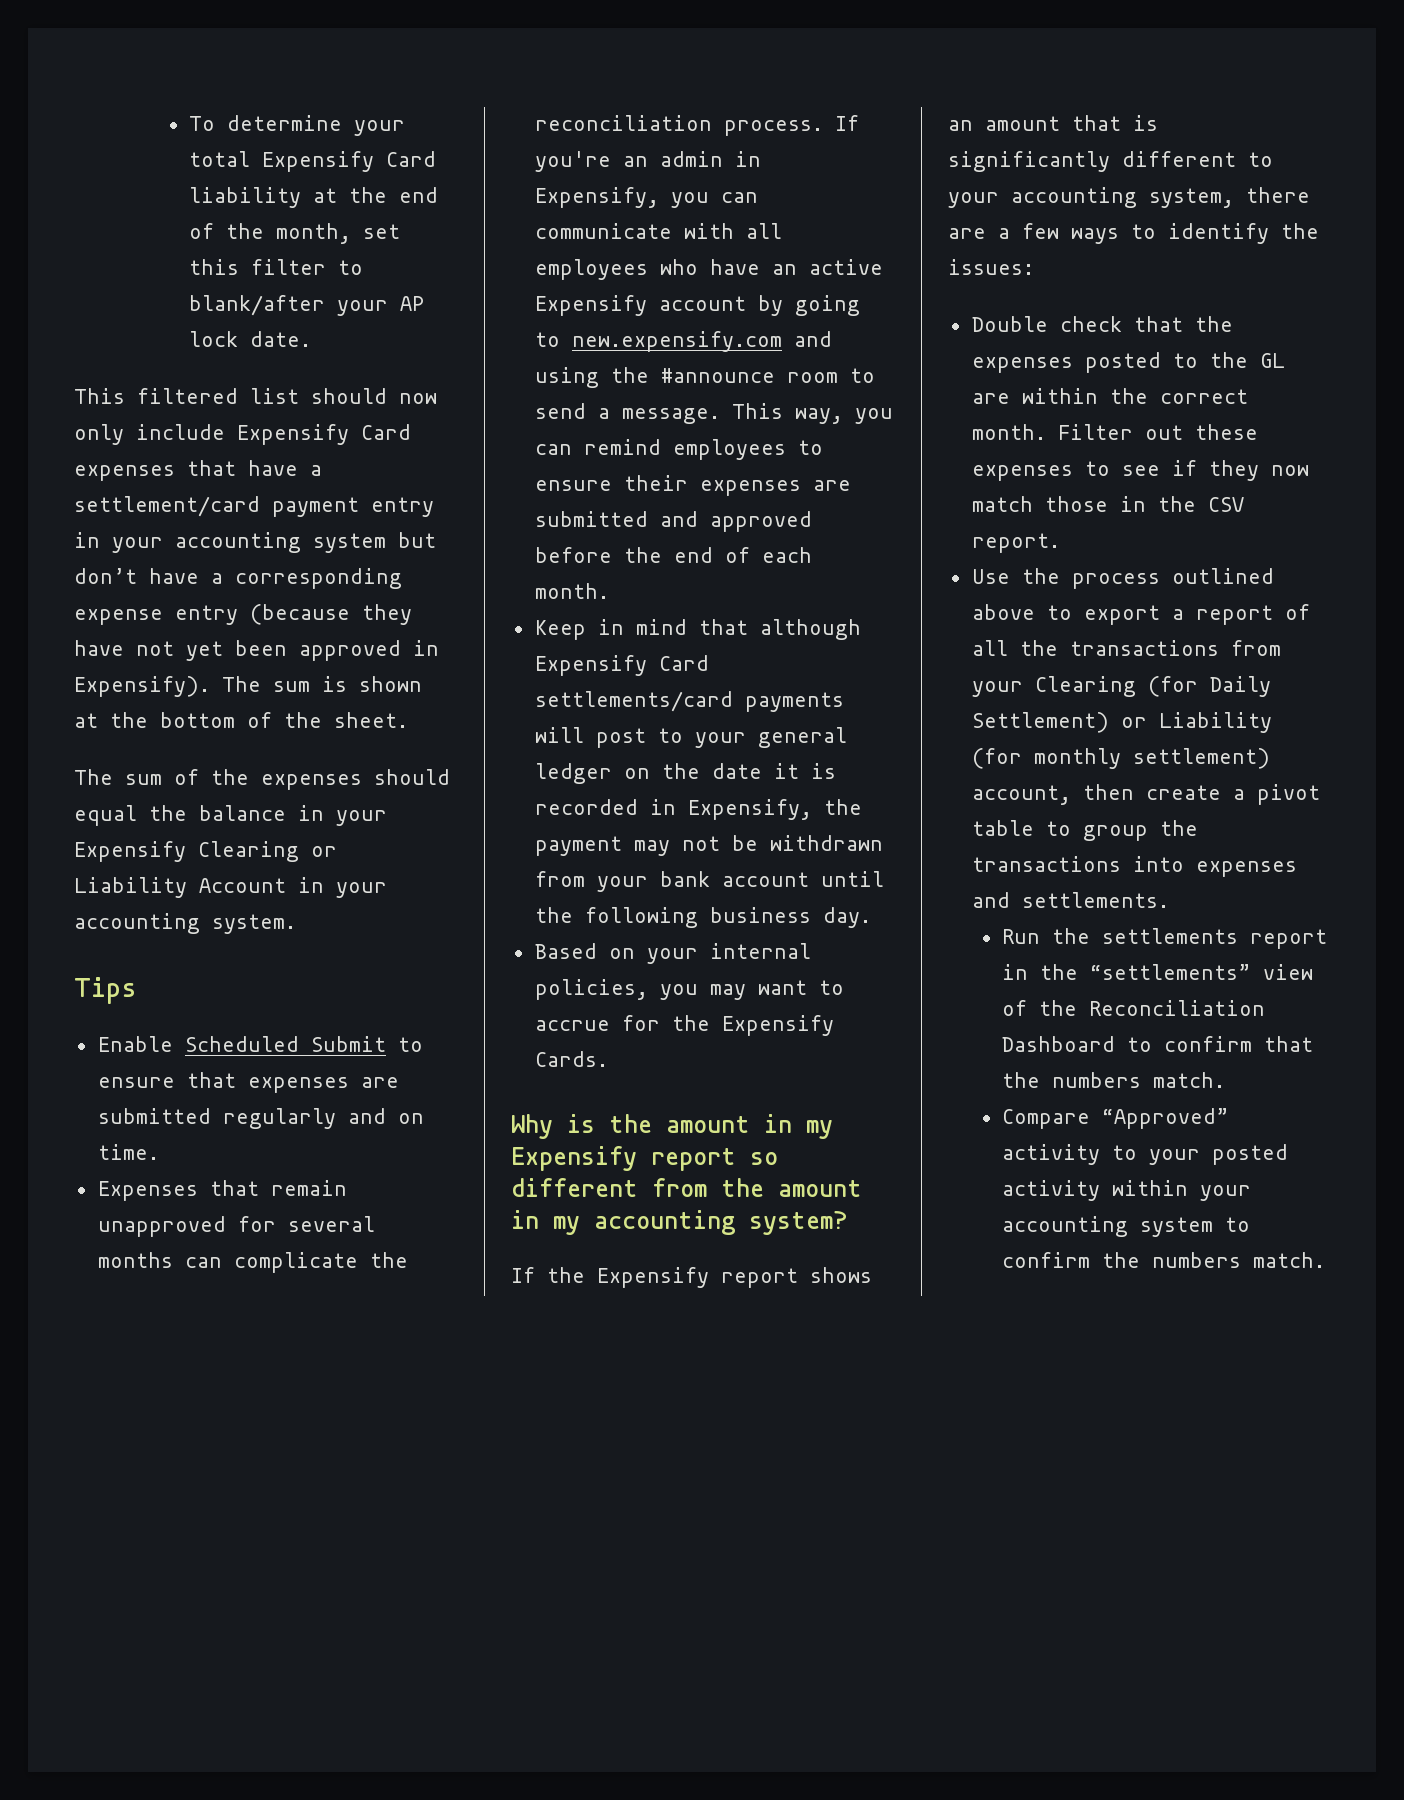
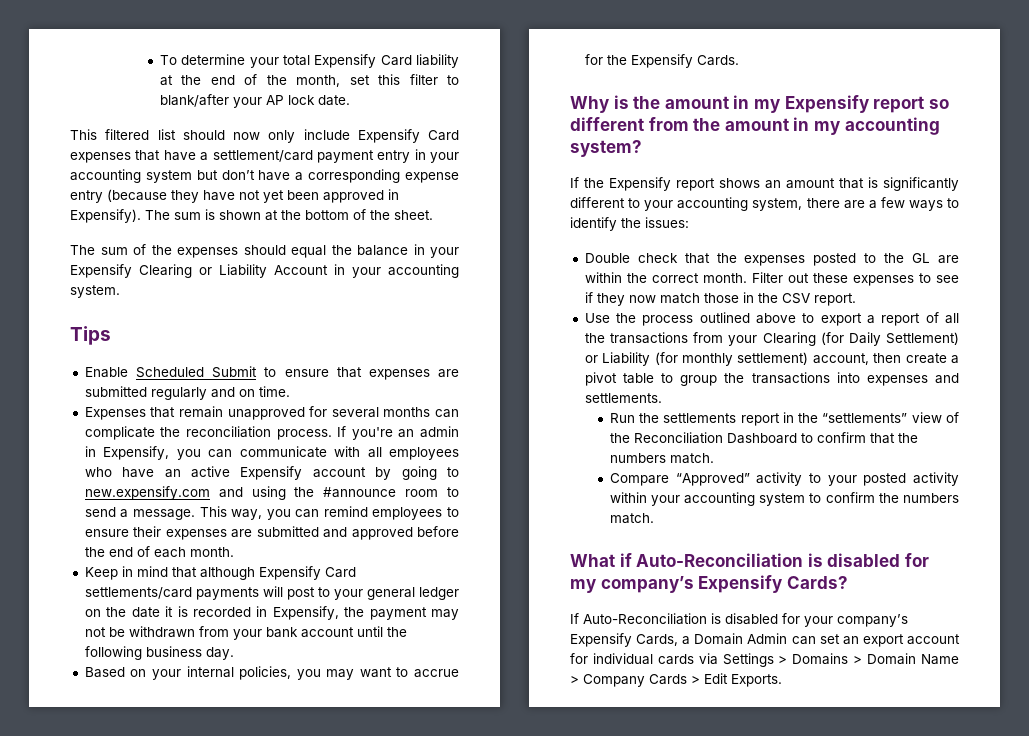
+ What if Auto-Reconciliation is disabled for my company’s Expensify Cards?
+ If Auto-Reconciliation is disabled for your company’s Expensify Cards, a Domain Admin can set an export account for individual cards via Settings > Domains > Domain Name > Company Cards > Edit Exports.

